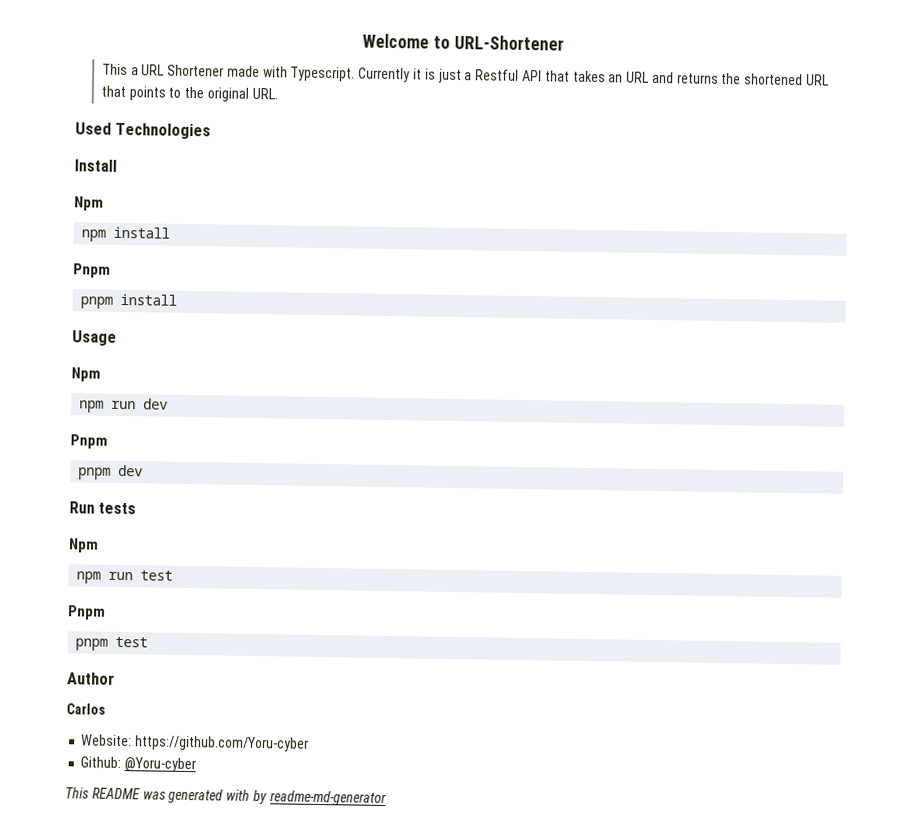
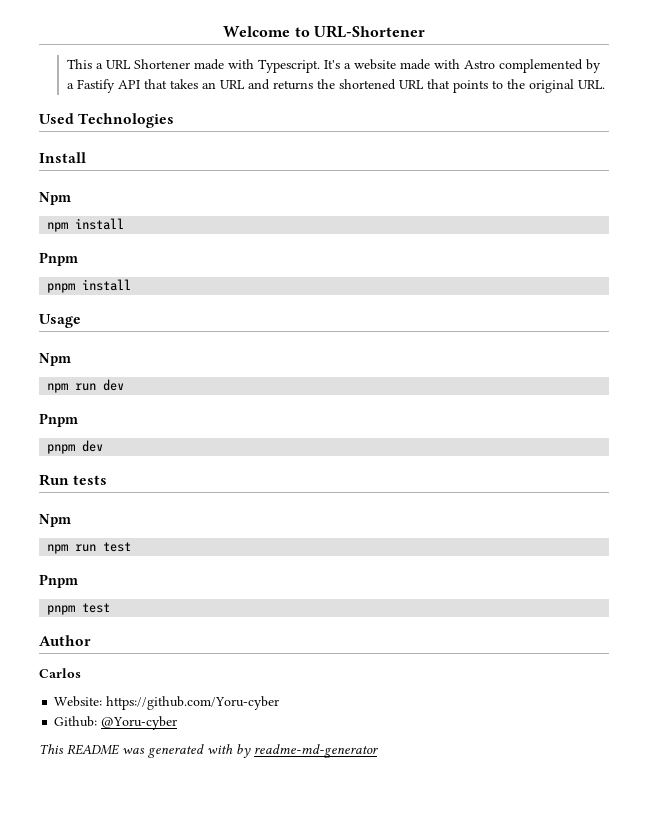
- Currently it is just a Restful API that takes an URL and returns the shortened URL that points to the original URL.
+ It's a website made with Astro complemented by a Fastify API that takes an URL and returns the shortened URL that points to the original URL.

